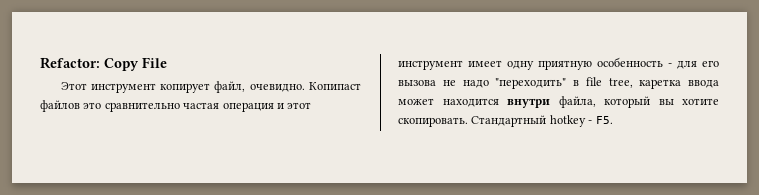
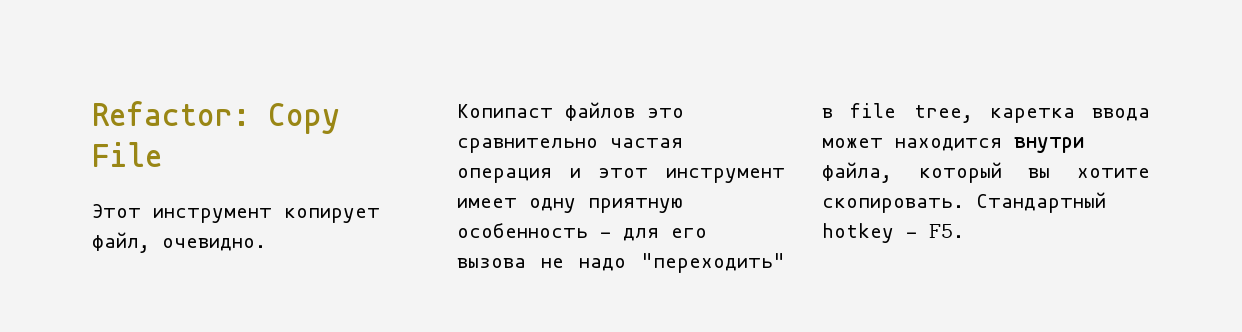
- Этот инструмент копирует файл, очевидно. Копипаст файлов это сравнительно частая операция и этот инструмент имеет одну приятную особенность - для его вызова не надо "переходить" в file tree, каретка ввода может находится внутри файла, который вы хотите скопировать.
+ Этот инструмент копирует файл, очевидно.
+ Копипаст файлов это сравнительно частая операция и этот инструмент имеет одну приятную особенность - для его вызова не надо "переходить" в file tree, каретка ввода может находится внутри файла, который вы хотите скопировать.

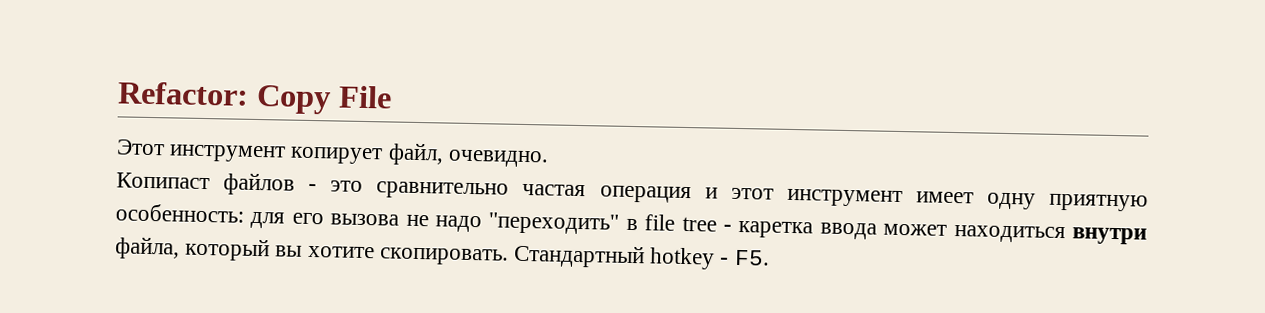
- Копипаст файлов это сравнительно частая операция и этот инструмент имеет одну приятную особенность - для его вызова не надо "переходить" в file tree, каретка ввода может находится внутри файла, который вы хотите скопировать.
+ Копипаст файлов - это сравнительно частая операция и этот инструмент имеет одну приятную особенность: для его вызова не надо "переходить" в file tree - каретка ввода может находиться внутри файла, который вы хотите скопировать.

